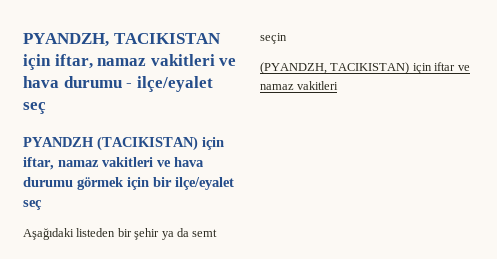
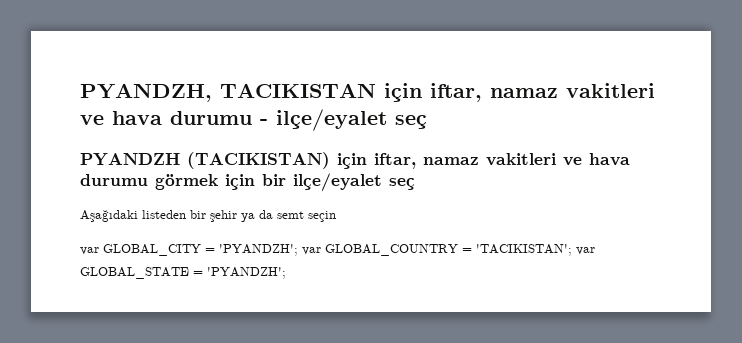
- (PYANDZH, TACIKISTAN) için iftar ve namaz vakitleri
+ var GLOBAL_CITY = 'PYANDZH'; var GLOBAL_COUNTRY = 'TACIKISTAN'; var GLOBAL_STATE = 'PYANDZH';

